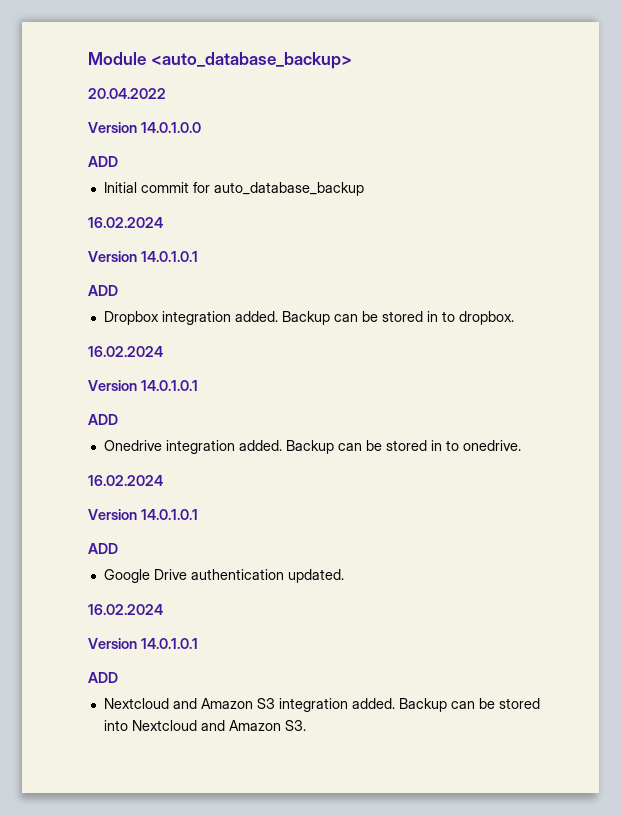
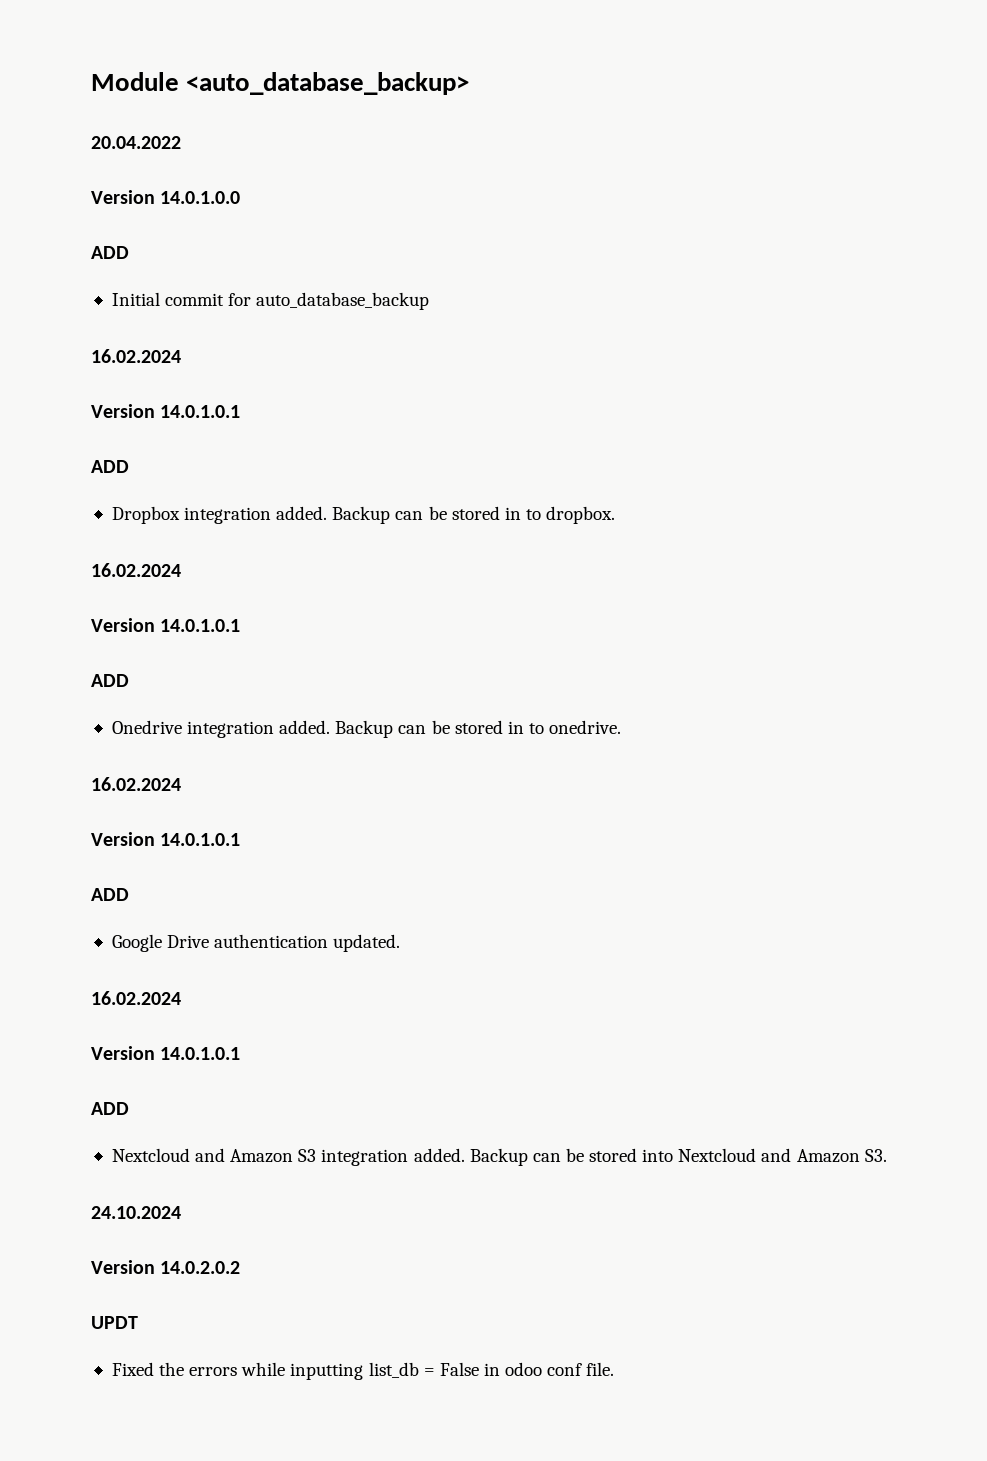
+ 24.10.2024
+ Version 14.0.2.0.2
+ UPDT
+ Fixed the errors while inputting list_db = False in odoo conf file.

